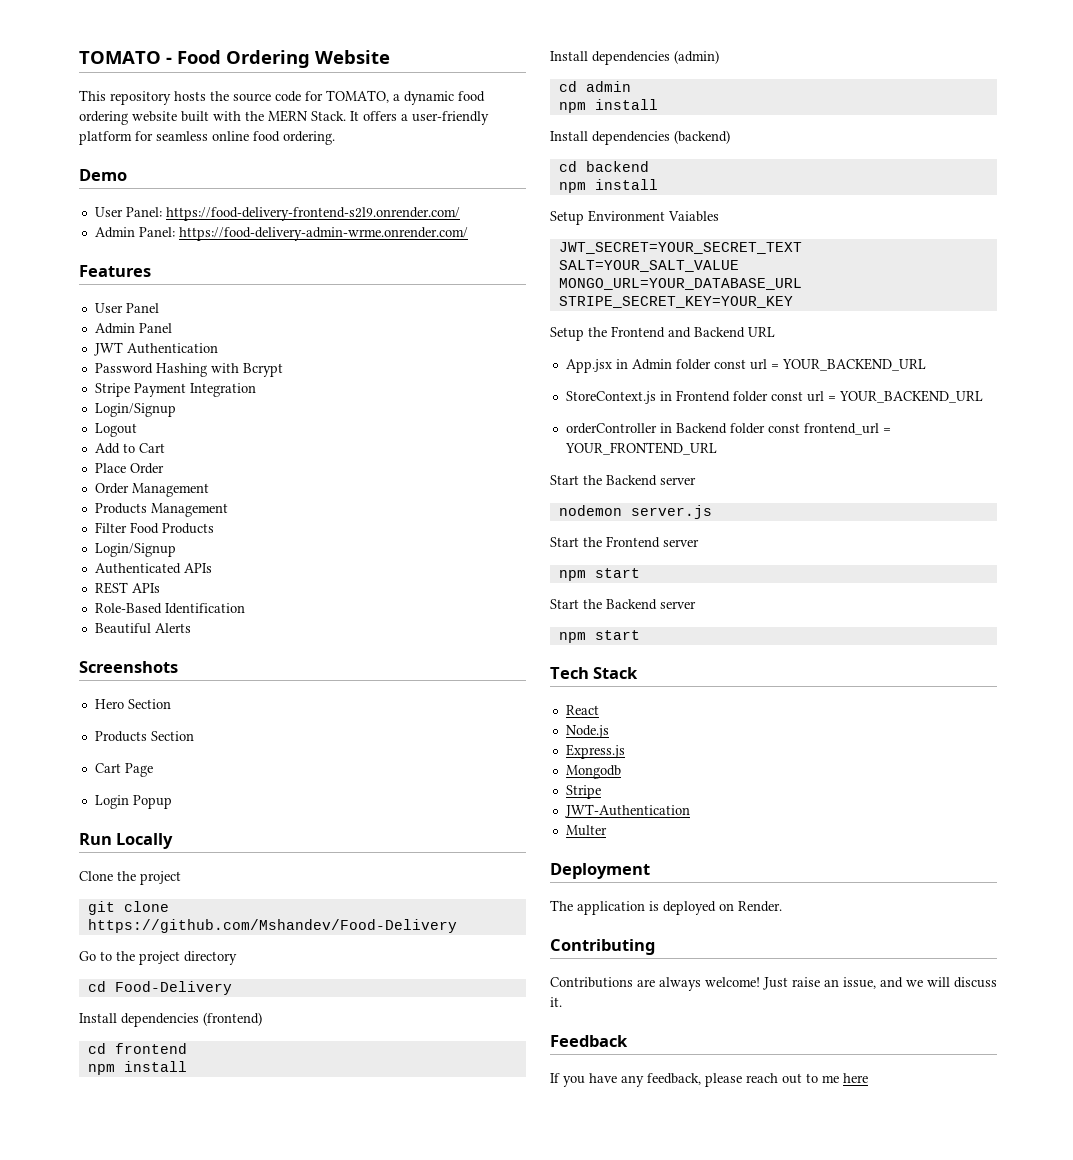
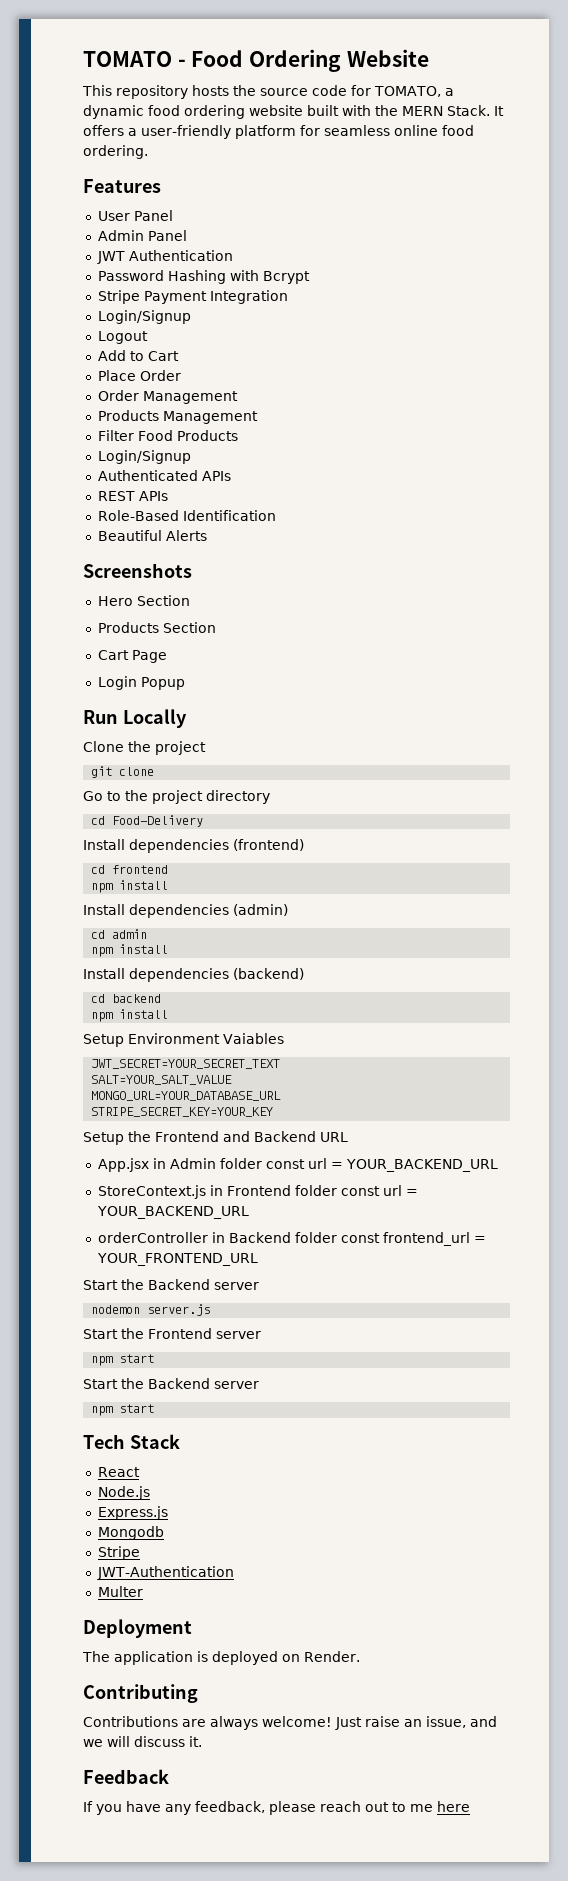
- Demo
- User Panel: https://food-delivery-frontend-s2l9.onrender.com/
- Admin Panel: https://food-delivery-admin-wrme.onrender.com/
- git clone https://github.com/Mshandev/Food-Delivery
+ git clone

